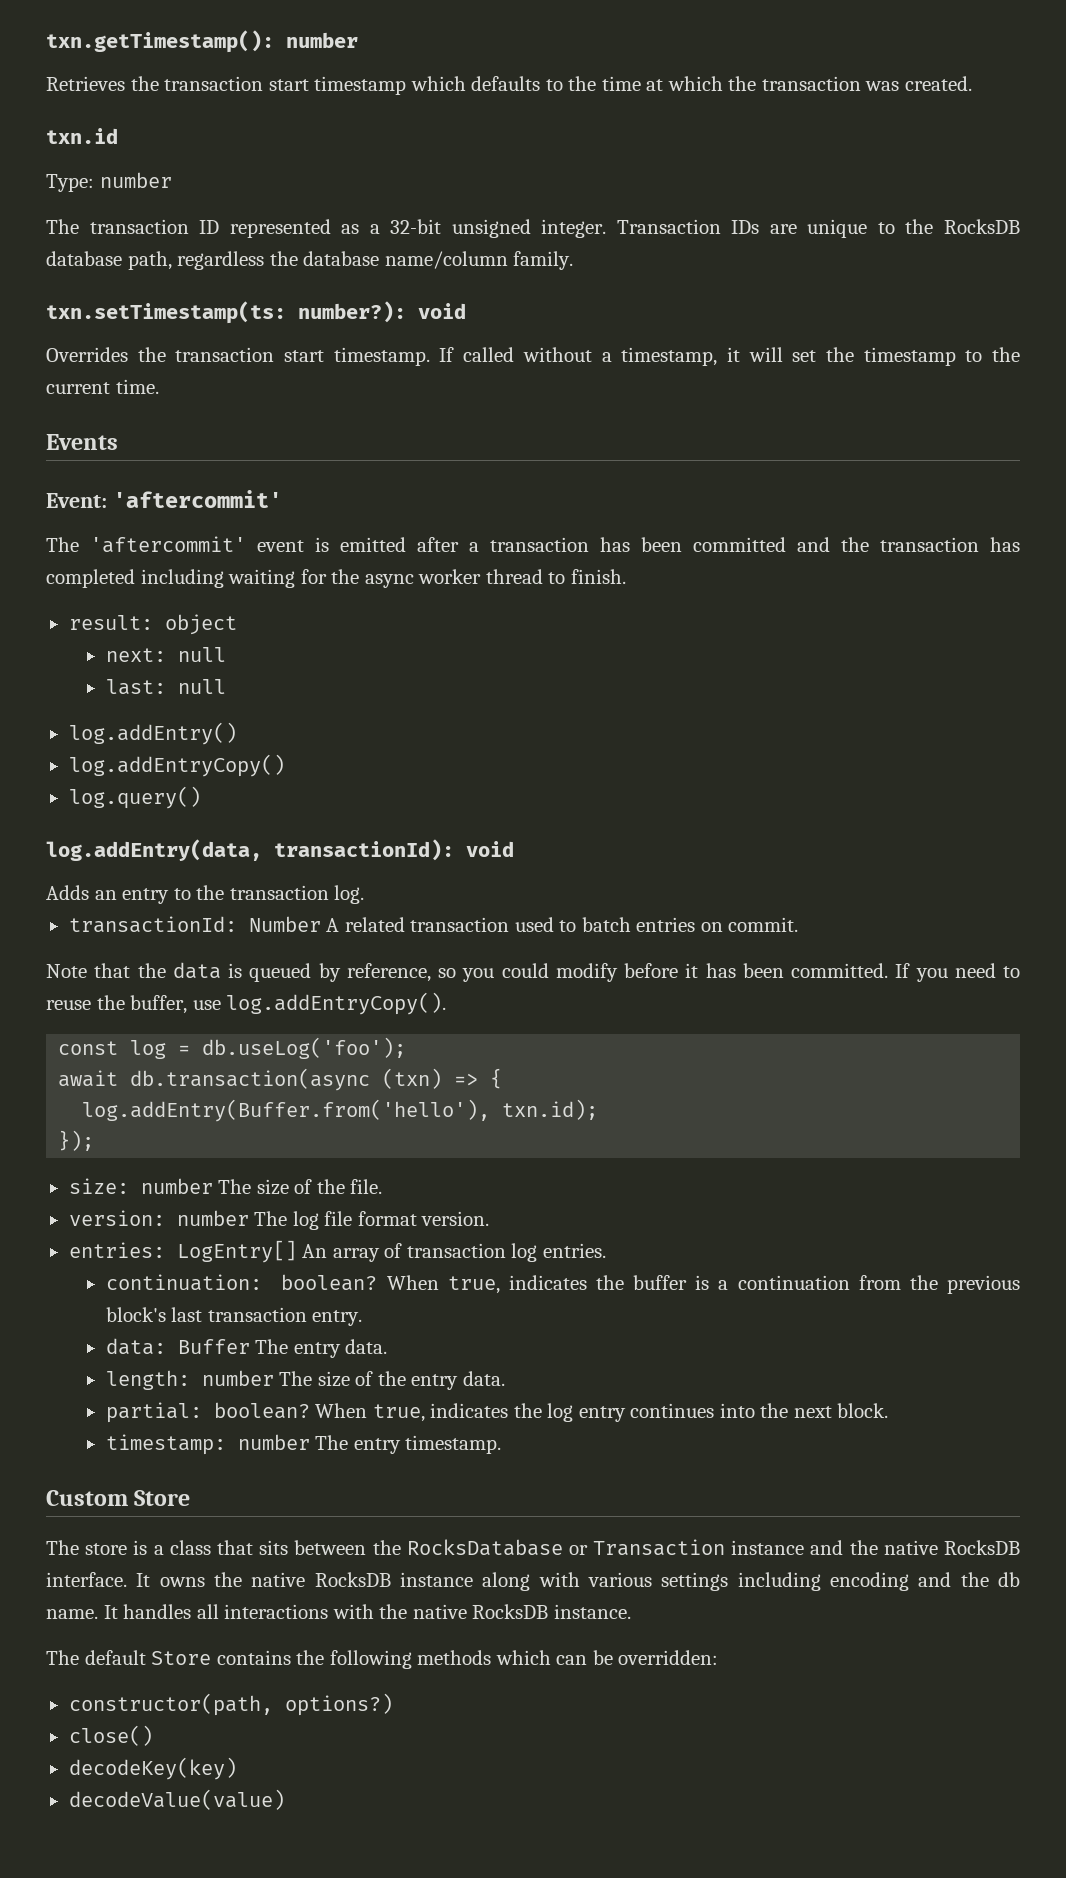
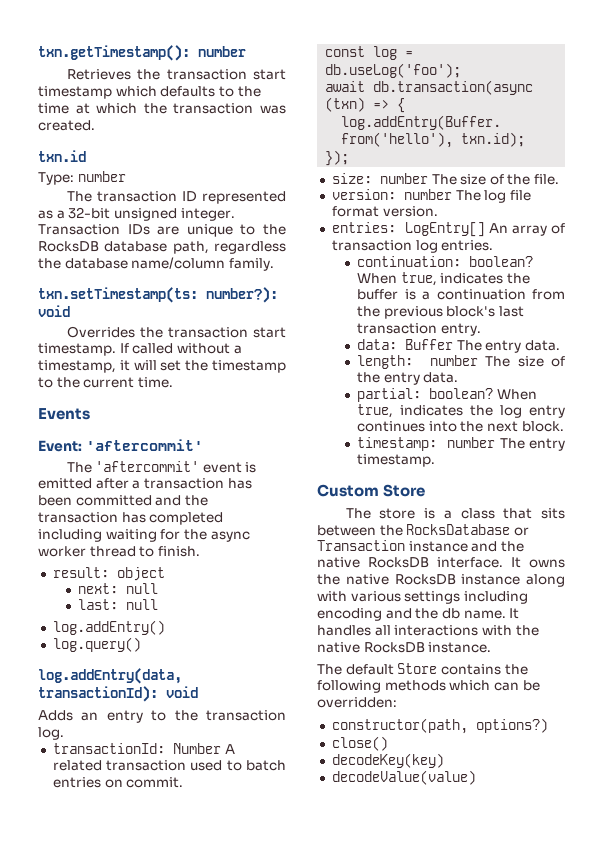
- log.addEntryCopy()
- Note that the data is queued by reference, so you could modify before it has been committed. If you need to reuse the buffer, use log.addEntryCopy().

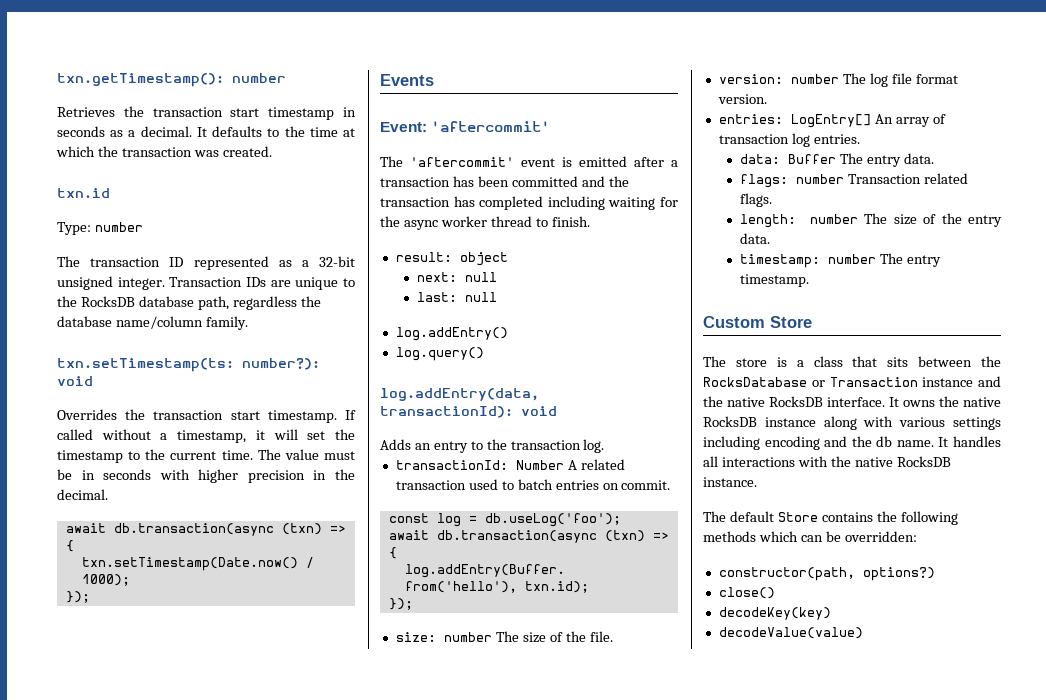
- Retrieves the transaction start timestamp which defaults to the time at which the transaction was created.
+ Retrieves the transaction start timestamp in seconds as a decimal. It defaults to the time at which the transaction was created.
+ The value must be in seconds with higher precision in the decimal.
+ await db.transaction(async (txn) => {
+ txn.setTimestamp(Date.now() / 1000);
+ });
- continuation: boolean? When true, indicates the buffer is a continuation from the previous block's last transaction entry.
+ flags: number Transaction related flags.
- partial: boolean? When true, indicates the log entry continues into the next block.

